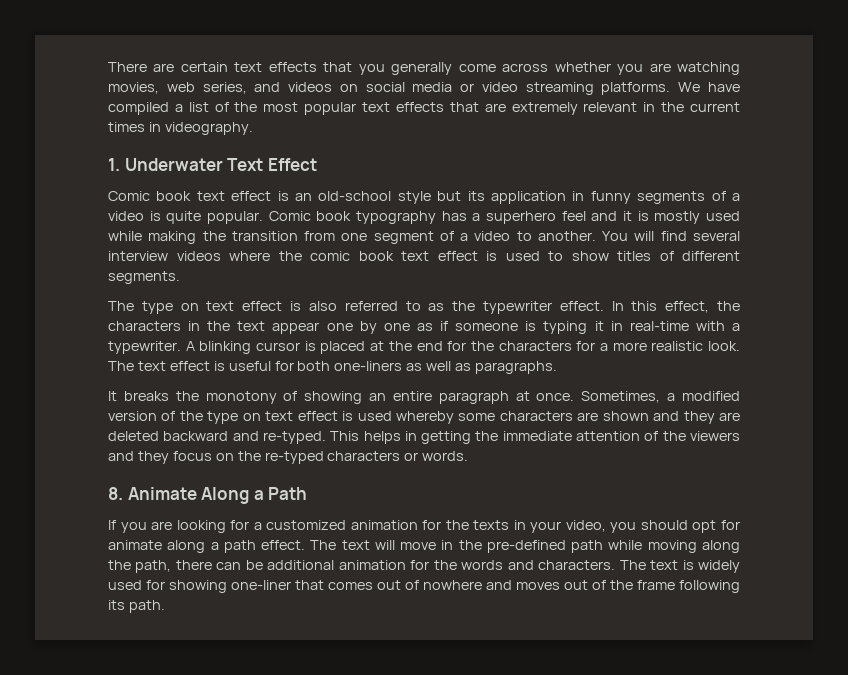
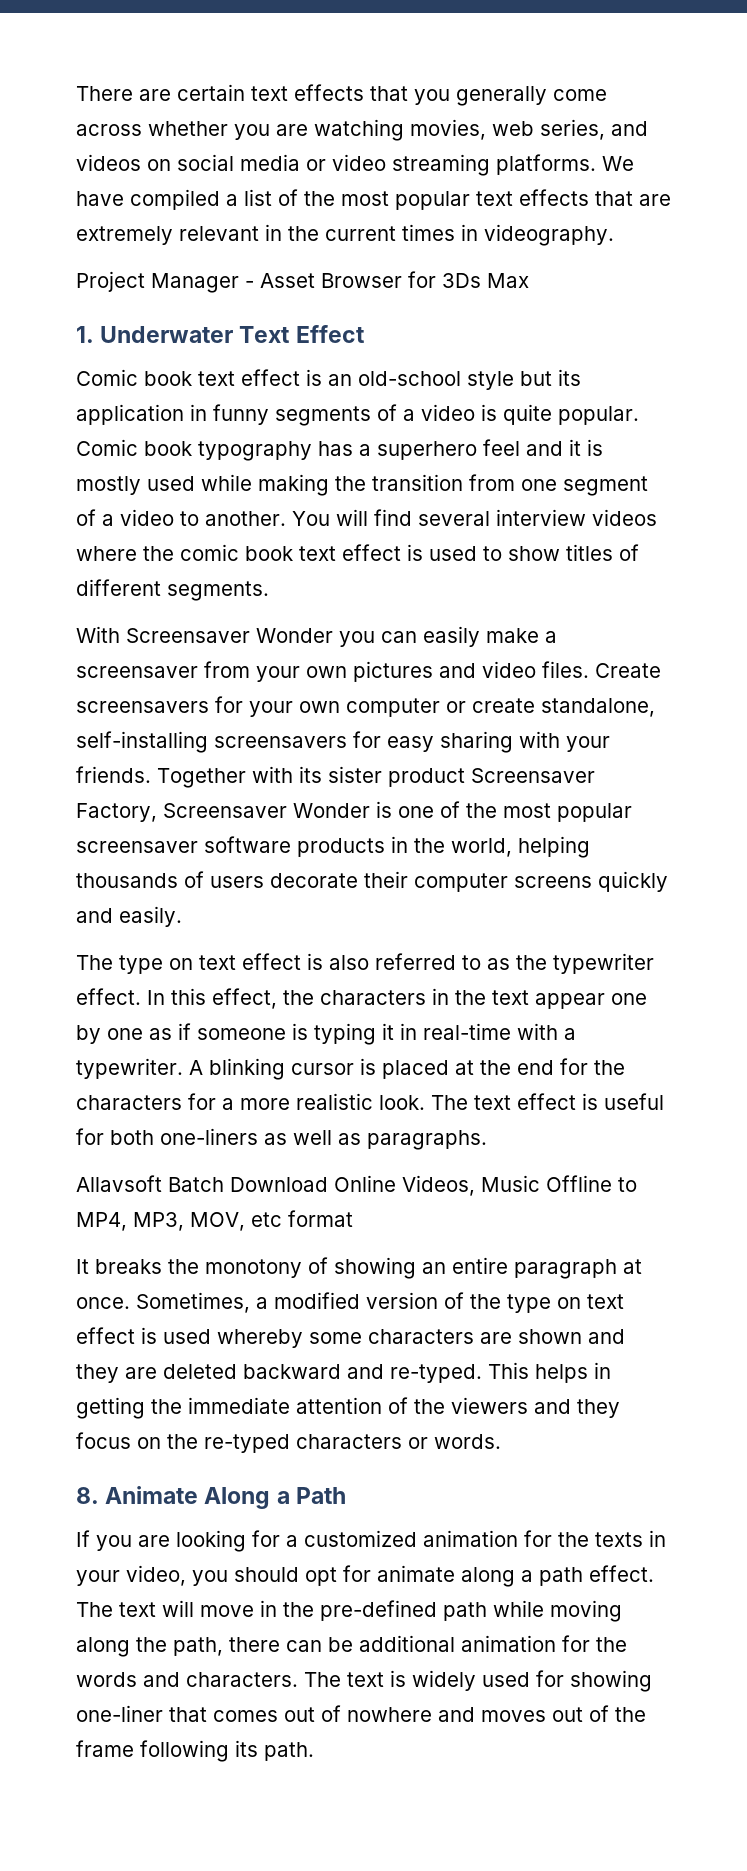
+ Project Manager - Asset Browser for 3Ds Max
+ With Screensaver Wonder you can easily make a screensaver from your own pictures and video files. Create screensavers for your own computer or create standalone, self-installing screensavers for easy sharing with your friends. Together with its sister product Screensaver Factory, Screensaver Wonder is one of the most popular screensaver software products in the world, helping thousands of users decorate their computer screens quickly and easily.
+ Allavsoft Batch Download Online Videos, Music Offline to MP4, MP3, MOV, etc format

